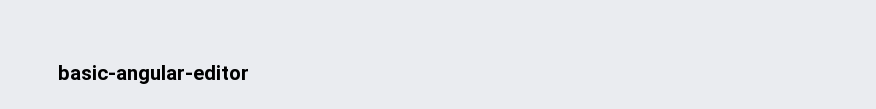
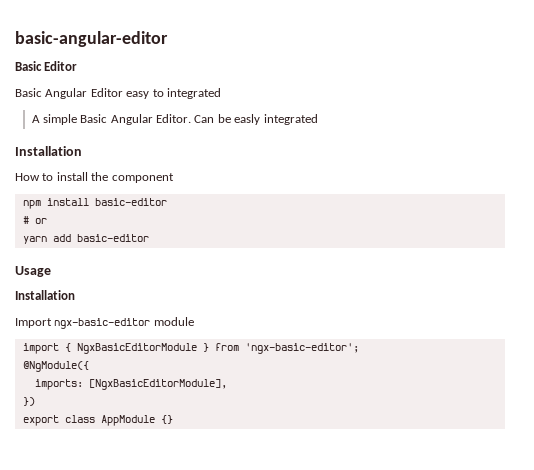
+ Basic Editor
+ Basic Angular Editor easy to integrated
+ A simple Basic Angular Editor. Can be easly integrated
+ Installation
+ How to install the component
+ npm install basic-editor
+ # or
+ yarn add basic-editor
+ Usage
+ Installation
+ Import ngx-basic-editor module
+ import { NgxBasicEditorModule } from 'ngx-basic-editor';
+ @NgModule({
+ imports: [NgxBasicEditorModule],
+ })
+ export class AppModule {}

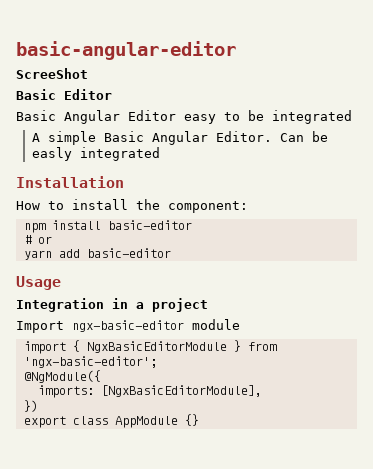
+ ScreeShot
- Basic Angular Editor easy to integrated
+ Basic Angular Editor easy to be integrated
- How to install the component
+ How to install the component:
  Usage
- Installation
+ Integration in a project

